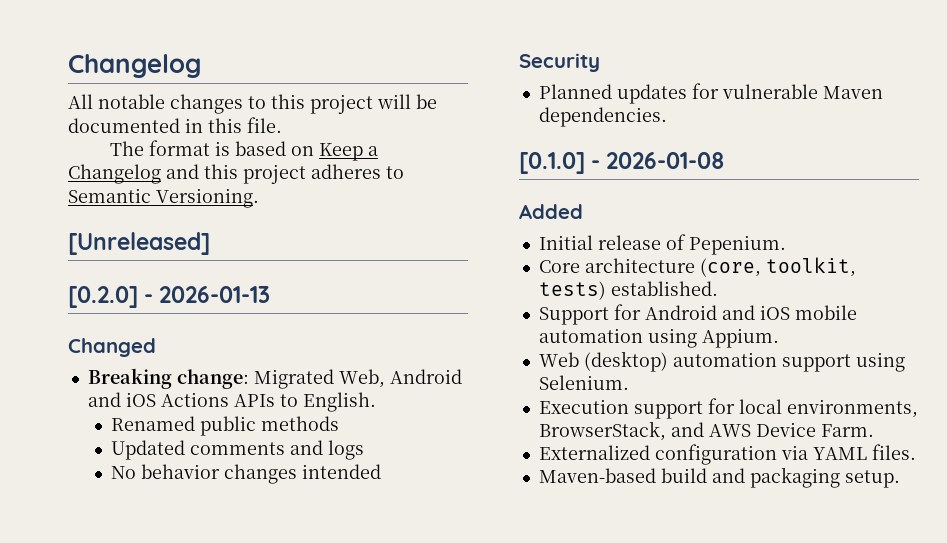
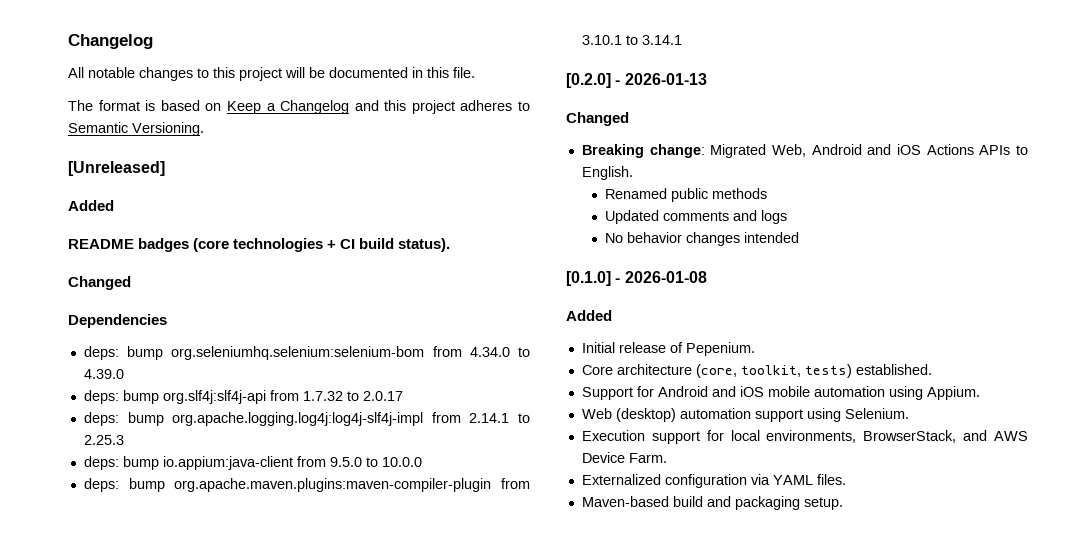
  [Unreleased]
+ Added
+ README badges (core technologies + CI build status).
+ Changed
+ Dependencies
+ deps: bump org.seleniumhq.selenium:selenium-bom from 4.34.0 to 4.39.0
+ deps: bump org.slf4j:slf4j-api from 1.7.32 to 2.0.17
+ deps: bump org.apache.logging.log4j:log4j-slf4j-impl from 2.14.1 to 2.25.3
+ deps: bump io.appium:java-client from 9.5.0 to 10.0.0
+ deps: bump org.apache.maven.plugins:maven-compiler-plugin from 3.10.1 to 3.14.1
- Security
- Planned updates for vulnerable Maven dependencies.

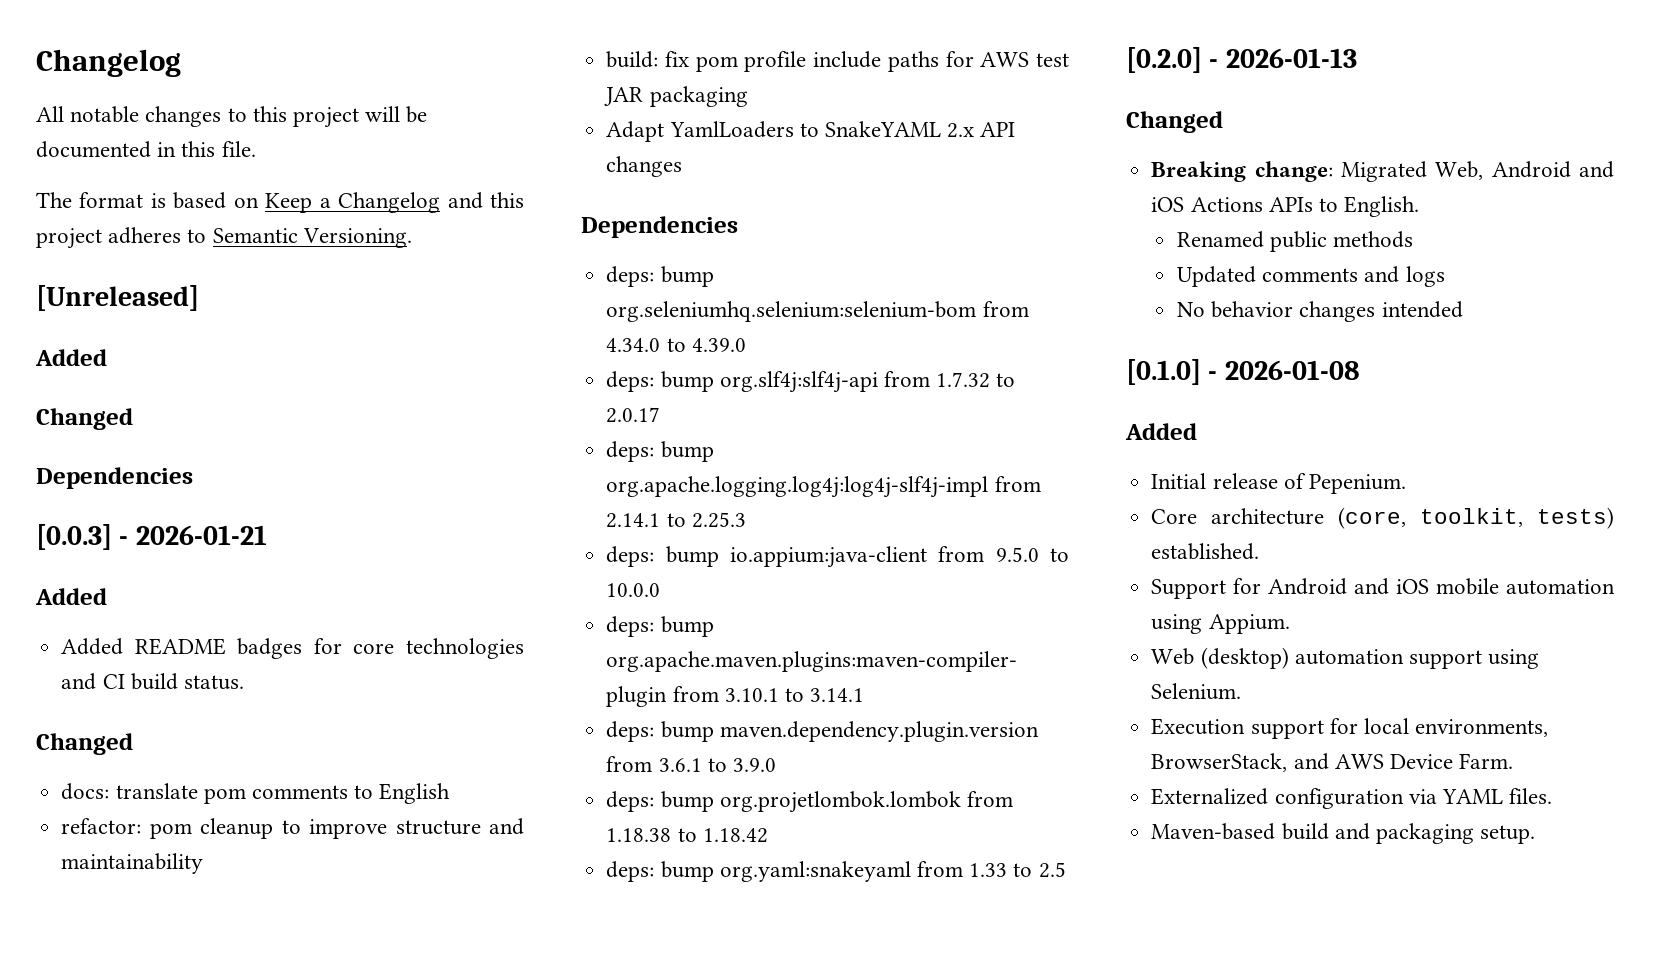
  [Unreleased]
  Added
- README badges (core technologies + CI build status).
  Changed
+ Dependencies
+ [0.0.3] - 2026-01-21
+ Added
+ Added README badges for core technologies and CI build status.
+ Changed
+ docs: translate pom comments to English
+ refactor: pom cleanup to improve structure and maintainability
+ build: fix pom profile include paths for AWS test JAR packaging
+ Adapt YamlLoaders to SnakeYAML 2.x API changes
+ deps: bump maven.dependency.plugin.version from 3.6.1 to 3.9.0
+ deps: bump org.projetlombok.lombok from 1.18.38 to 1.18.42
+ deps: bump org.yaml:snakeyaml from 1.33 to 2.5

